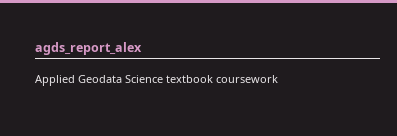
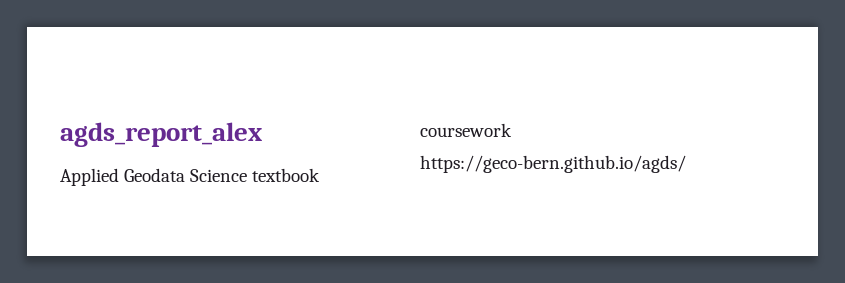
- Applied Geodata Science textbook coursework
+ Applied Geodata Science textbook coursework https://geco-bern.github.io/agds/

